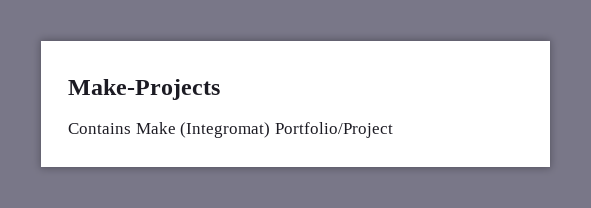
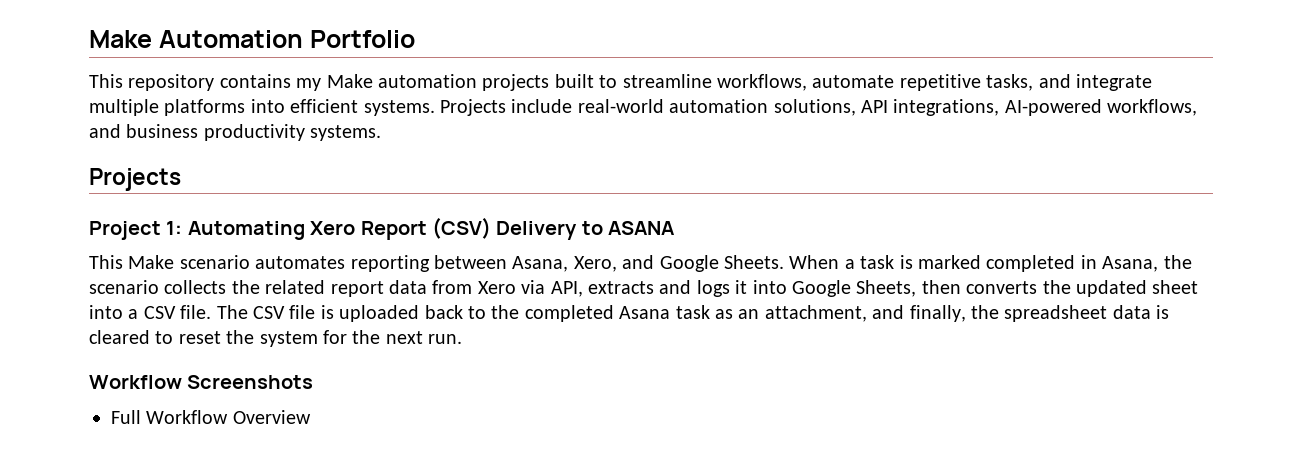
- Make-Projects
- Contains Make (Integromat) Portfolio/Project
+ Make Automation Portfolio
+ This repository contains my Make automation projects built to streamline workflows, automate repetitive tasks, and integrate multiple platforms into efficient systems. Projects include real-world automation solutions, API integrations, AI-powered workflows, and business productivity systems.
+ Projects
+ Project 1: Automating Xero Report (CSV) Delivery to ASANA
+ This Make scenario automates reporting between Asana, Xero, and Google Sheets. When a task is marked completed in Asana, the scenario collects the related report data from Xero via API, extracts and logs it into Google Sheets, then converts the updated sheet into a CSV file. The CSV file is uploaded back to the completed Asana task as an attachment, and finally, the spreadsheet data is cleared to reset the system for the next run.
+ Workflow Screenshots
+ Full Workflow Overview

